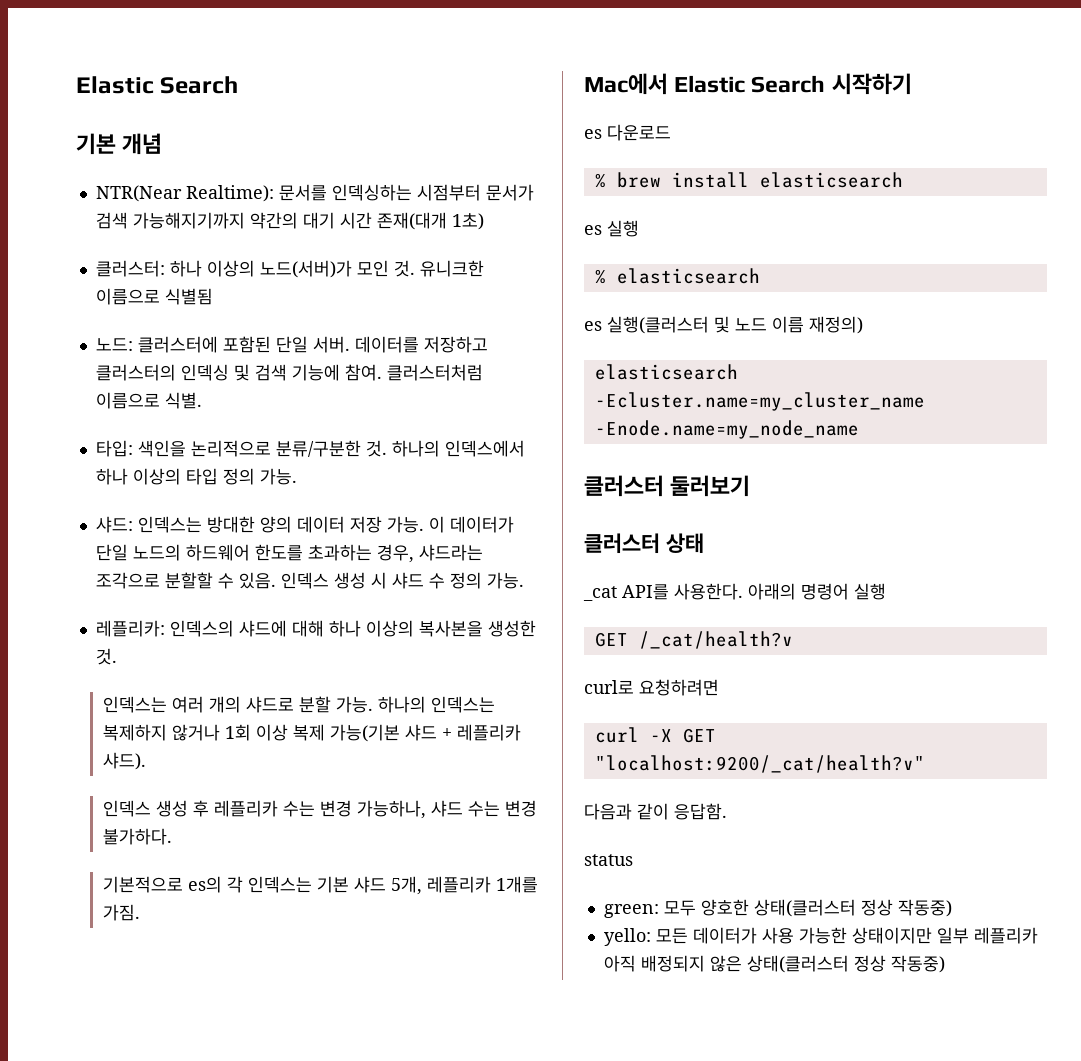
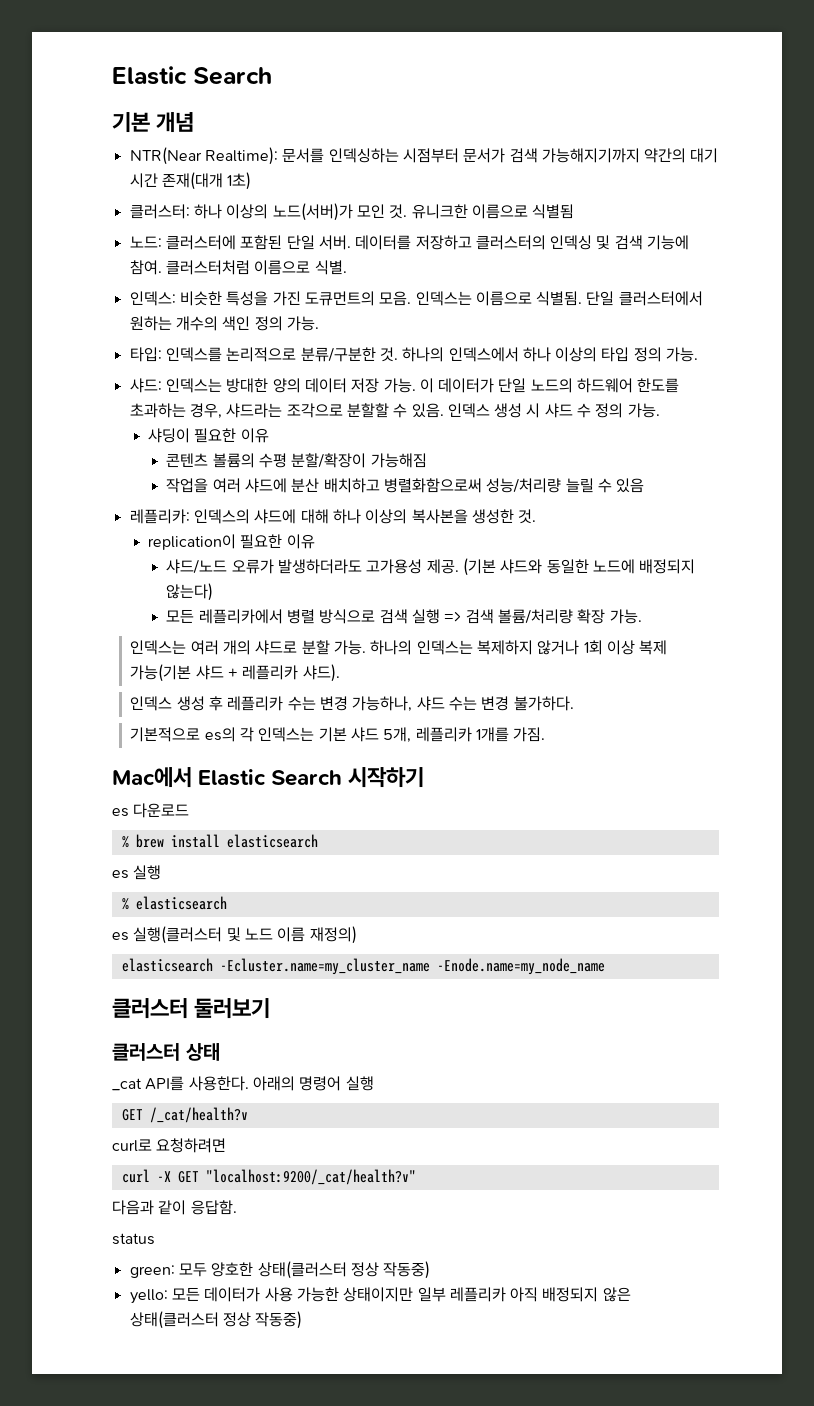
+ 인덱스: 비슷한 특성을 가진 도큐먼트의 모음. 인덱스는 이름으로 식별됨. 단일 클러스터에서 원하는 개수의 색인 정의 가능.
- 타입: 색인을 논리적으로 분류/구분한 것.
+ 타입: 인덱스를 논리적으로 분류/구분한 것.
+ 샤딩이 필요한 이유
+ 콘텐츠 볼륨의 수평 분할/확장이 가능해짐
+ 작업을 여러 샤드에 분산 배치하고 병렬화함으로써 성능/처리량 늘릴 수 있음
+ replication이 필요한 이유
+ 샤드/노드 오류가 발생하더라도 고가용성 제공. (기본 샤드와 동일한 노드에 배정되지 않는다)
+ 모든 레플리카에서 병렬 방식으로 검색 실행 => 검색 볼륨/처리량 확장 가능.

